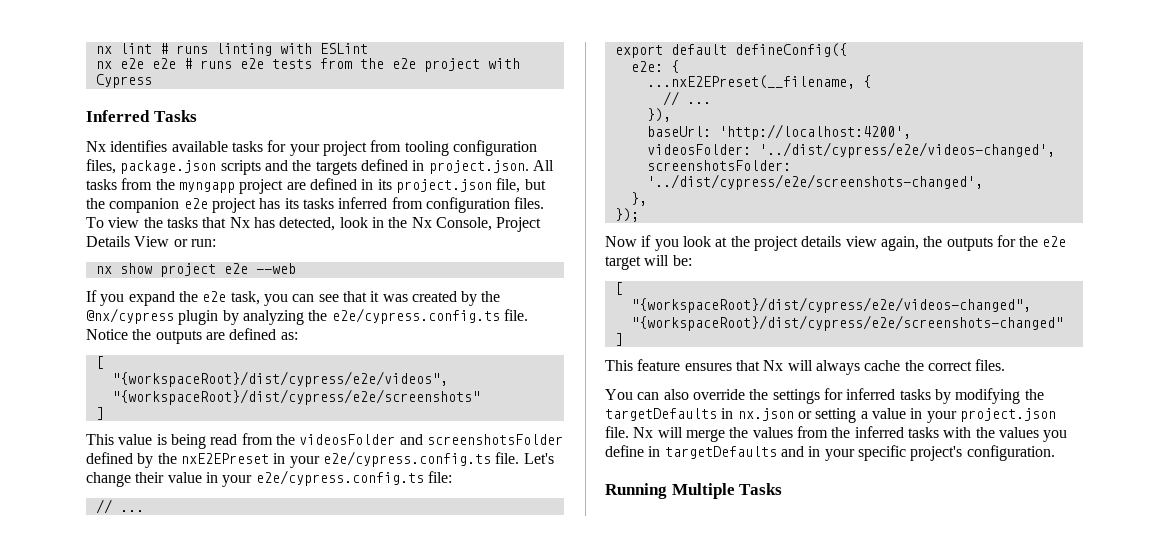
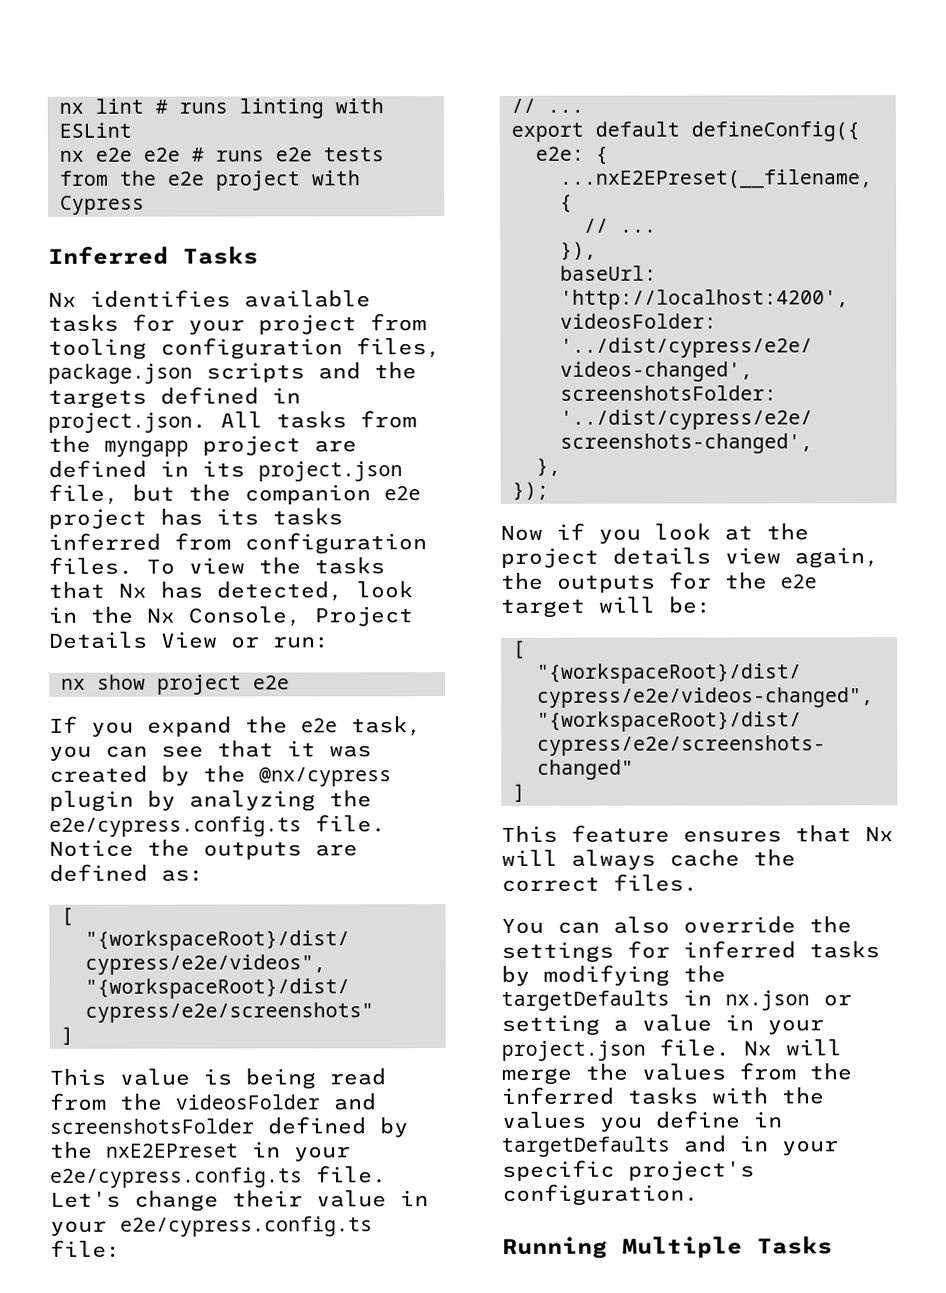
- nx show project e2e --web
+ nx show project e2e

